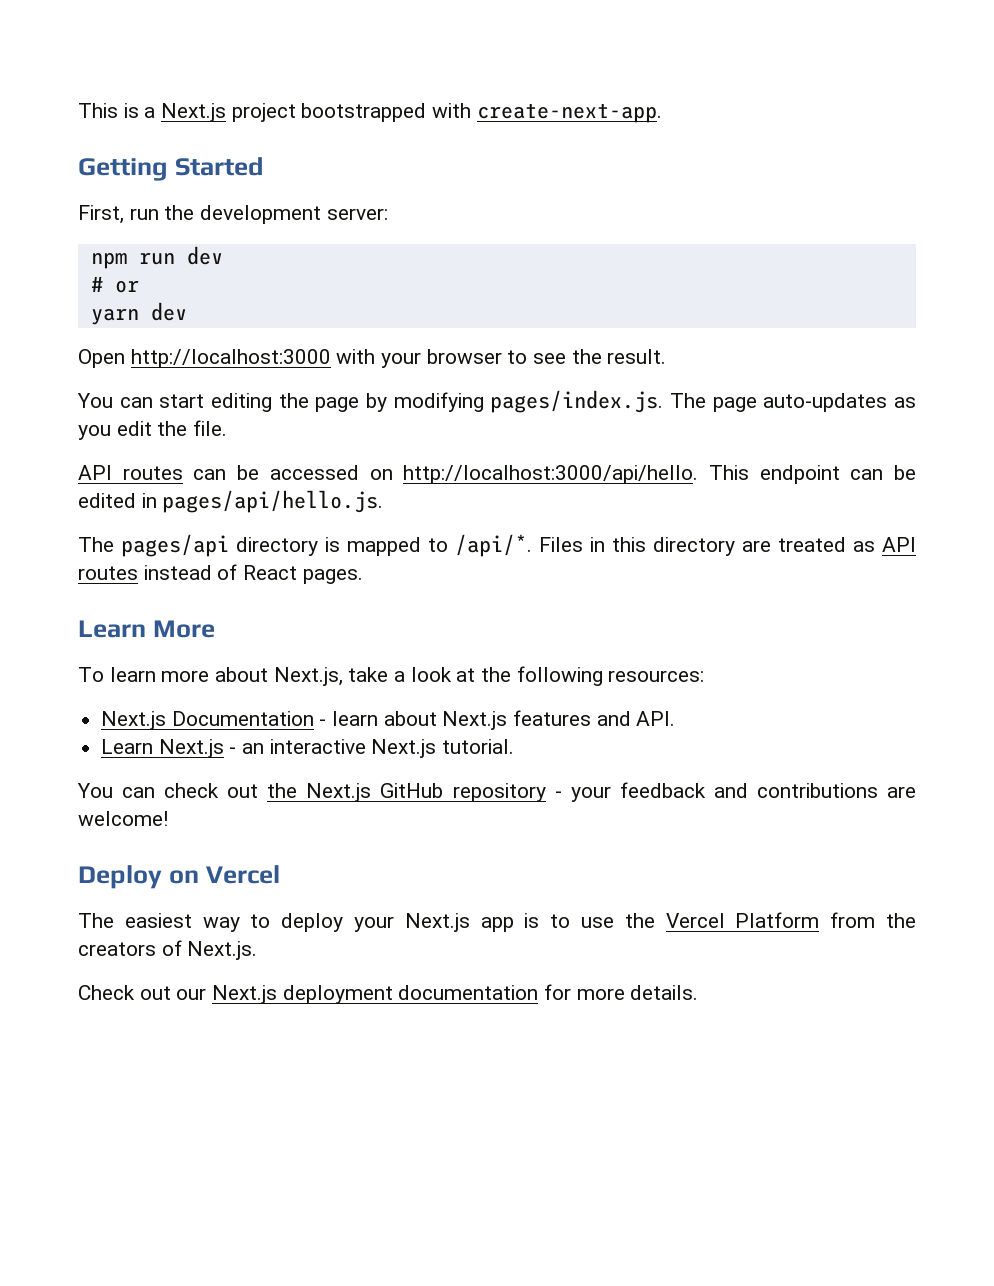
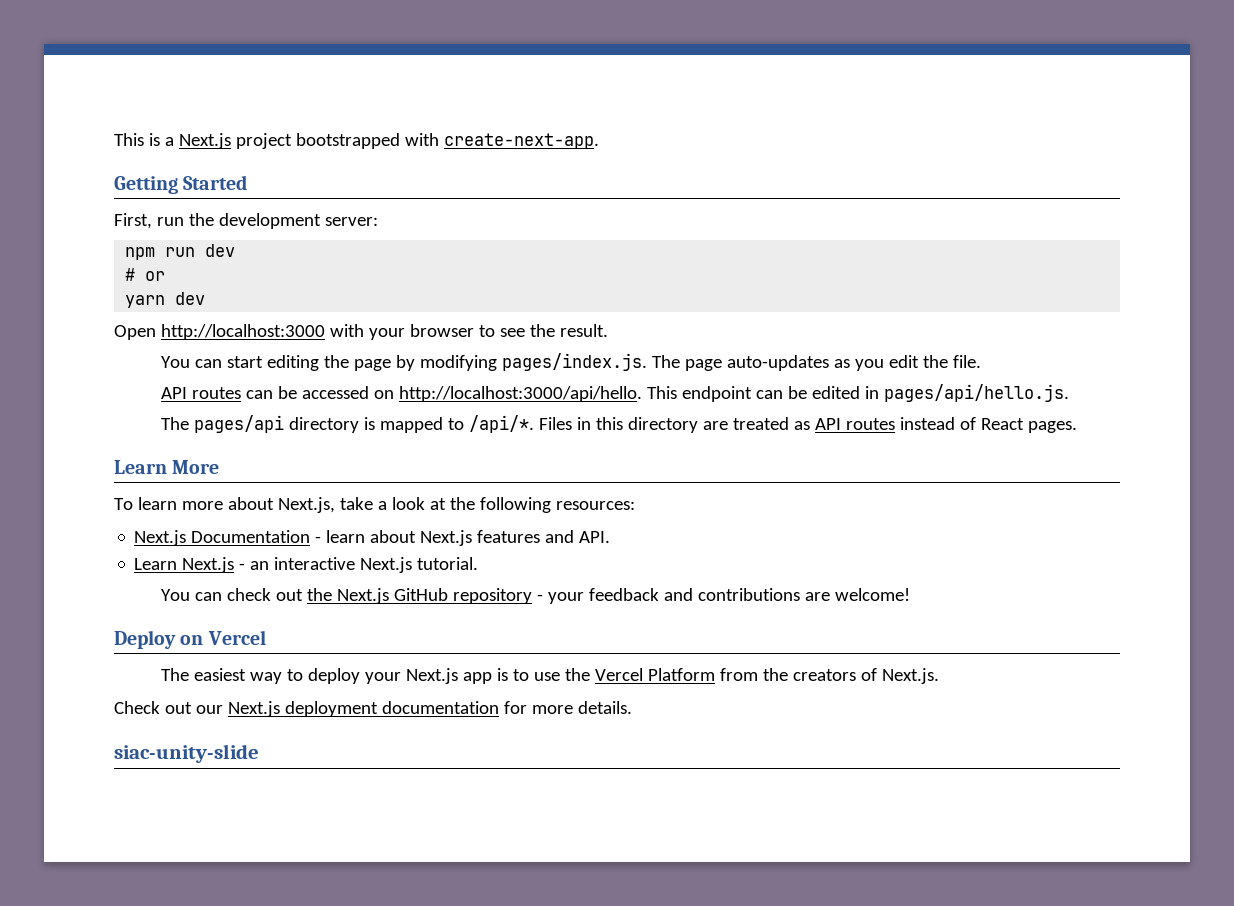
+ siac-unity-slide

